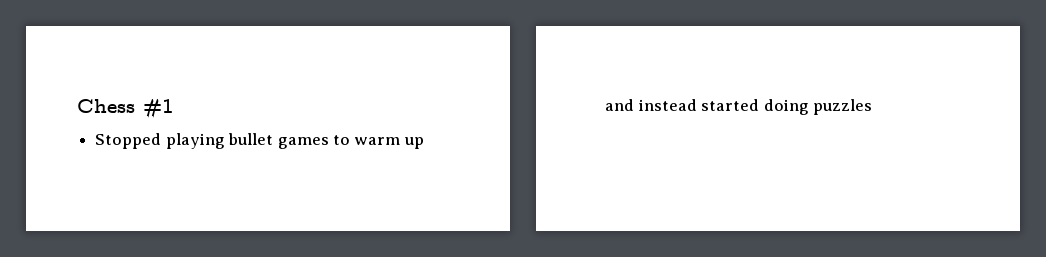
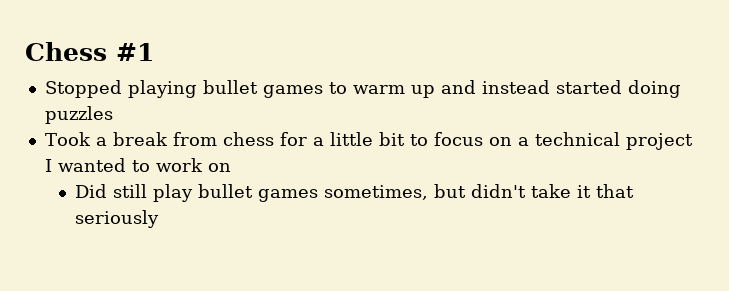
+ Took a break from chess for a little bit to focus on a technical project I wanted to work on
+ Did still play bullet games sometimes, but didn't take it that seriously

